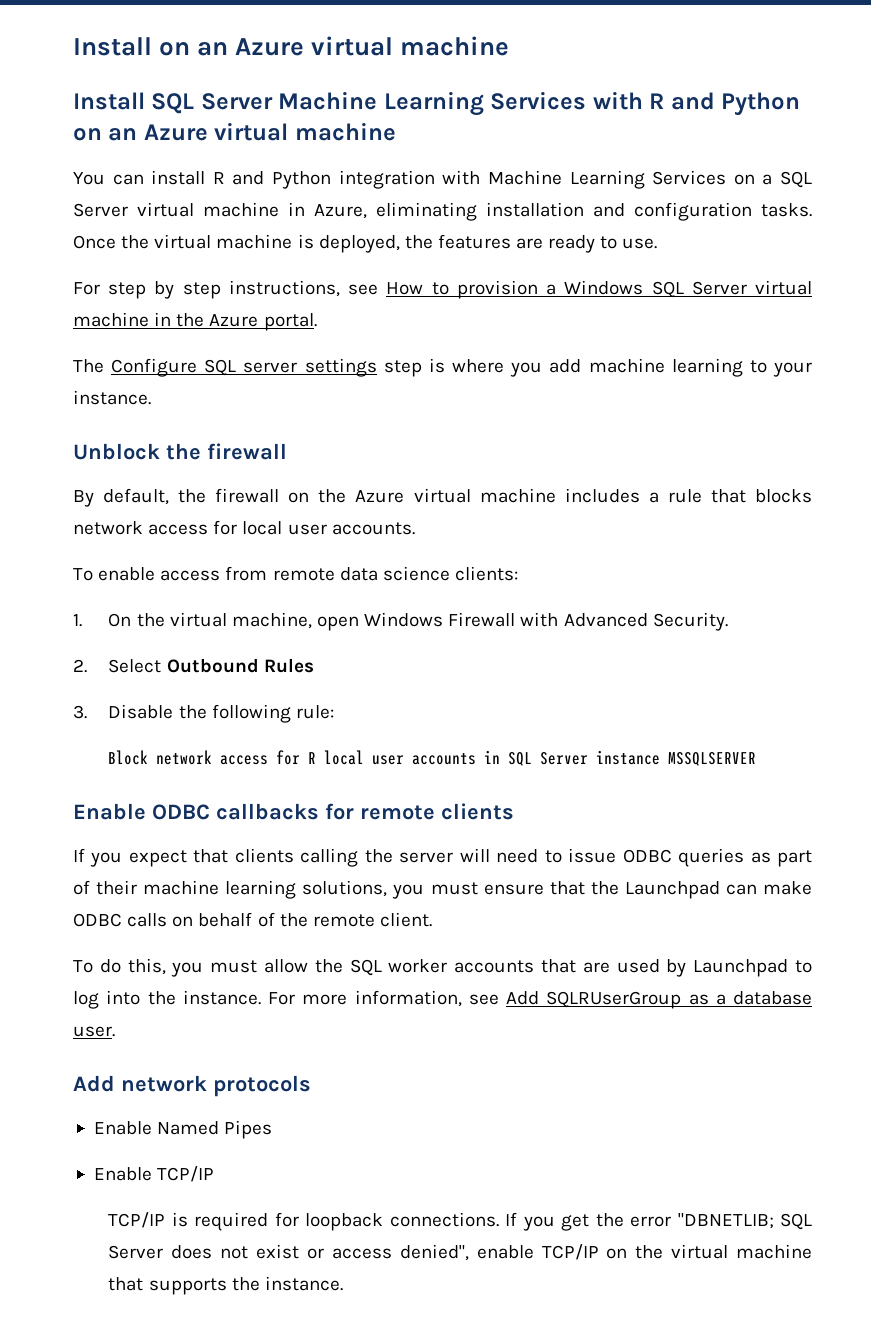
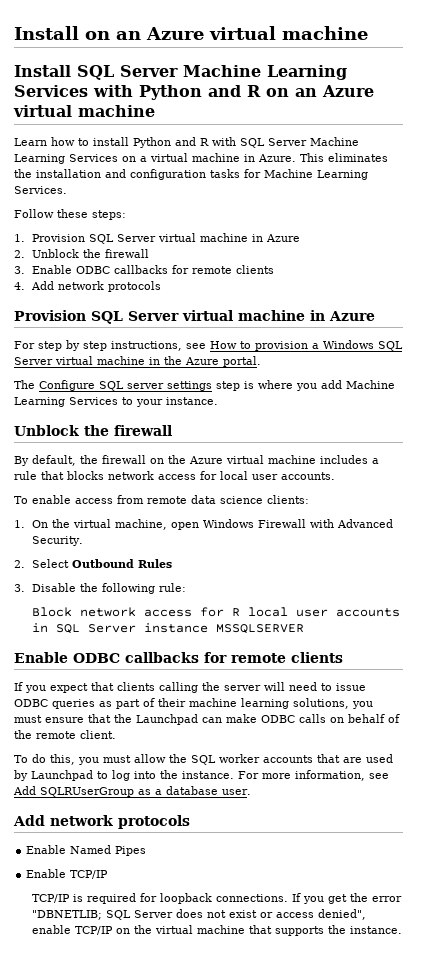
- Install SQL Server Machine Learning Services with R and Python on an Azure virtual machine
- You can install R and Python integration with Machine Learning Services on a SQL Server virtual machine in Azure, eliminating installation and configuration tasks. Once the virtual machine is deployed, the features are ready to use.
+ Install SQL Server Machine Learning Services with Python and R on an Azure virtual machine
+ Learn how to install Python and R with SQL Server Machine Learning Services on a virtual machine in Azure. This eliminates the installation and configuration tasks for Machine Learning Services.
+ Follow these steps:
+ 1. Provision SQL Server virtual machine in Azure
+ 2. Unblock the firewall
+ 3. Enable ODBC callbacks for remote clients
+ 4. Add network protocols
+ Provision SQL Server virtual machine in Azure
- The Configure SQL server settings step is where you add machine learning to your instance.
+ The Configure SQL server settings step is where you add Machine Learning Services to your instance.

